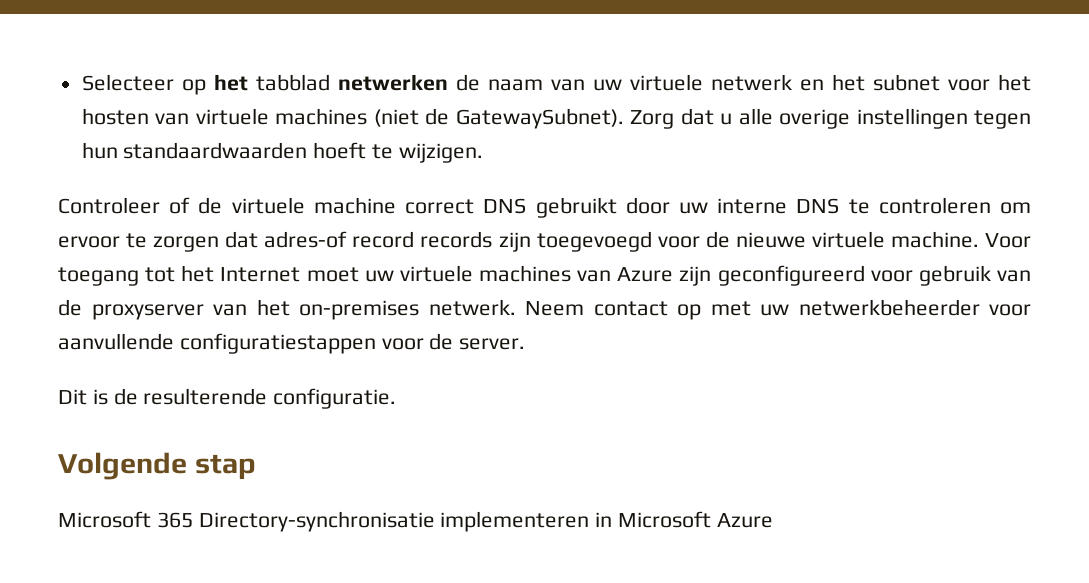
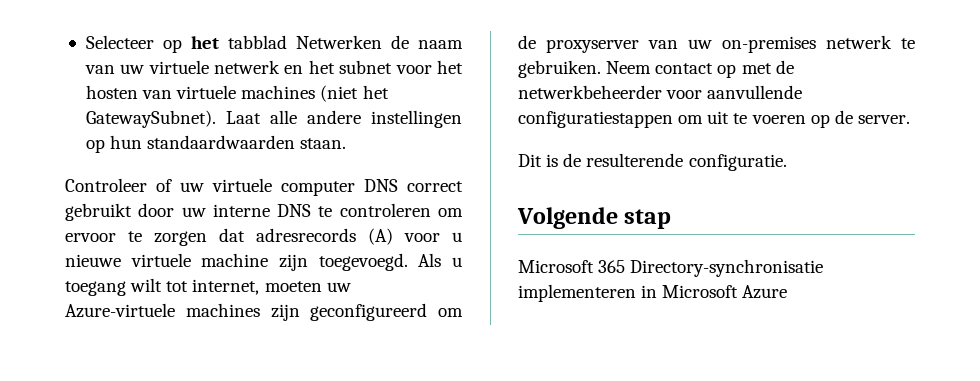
- Selecteer op het tabblad netwerken de naam van uw virtuele netwerk en het subnet voor het hosten van virtuele machines (niet de GatewaySubnet). Zorg dat u alle overige instellingen tegen hun standaardwaarden hoeft te wijzigen.
- Controleer of de virtuele machine correct DNS gebruikt door uw interne DNS te controleren om ervoor te zorgen dat adres-of record records zijn toegevoegd voor de nieuwe virtuele machine. Voor toegang tot het Internet moet uw virtuele machines van Azure zijn geconfigureerd voor gebruik van de proxyserver van het on-premises netwerk.
+ Selecteer op het tabblad Netwerken de naam van uw virtuele netwerk en het subnet voor het hosten van virtuele machines (niet het GatewaySubnet). Laat alle andere instellingen op hun standaardwaarden staan.
+ Controleer of uw virtuele computer DNS correct gebruikt door uw interne DNS te controleren om ervoor te zorgen dat adresrecords (A) voor u nieuwe virtuele machine zijn toegevoegd. Als u toegang wilt tot internet, moeten uw Azure-virtuele machines zijn geconfigureerd om de proxyserver van uw on-premises netwerk te gebruiken.
- Neem contact op met uw netwerkbeheerder voor aanvullende configuratiestappen voor de server.
+ Neem contact op met de netwerkbeheerder voor aanvullende configuratiestappen om uit te voeren op de server.

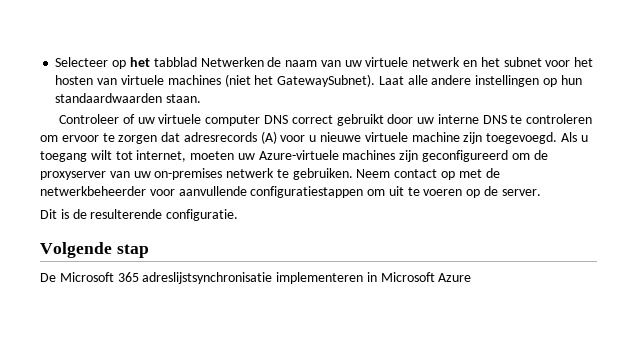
- Microsoft 365 Directory-synchronisatie implementeren in Microsoft Azure
+ De Microsoft 365 adreslijstsynchronisatie implementeren in Microsoft Azure

